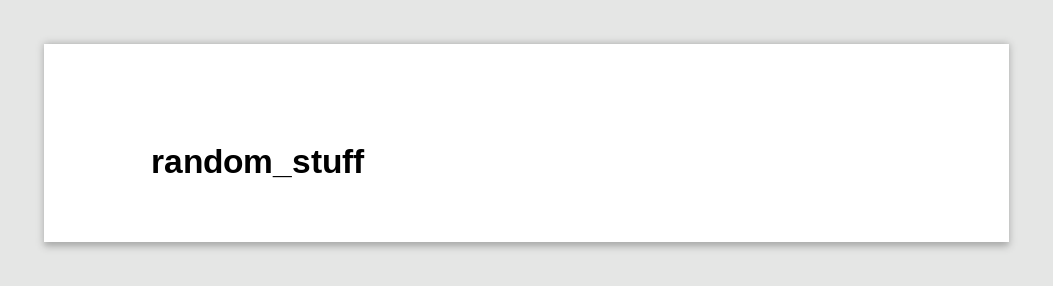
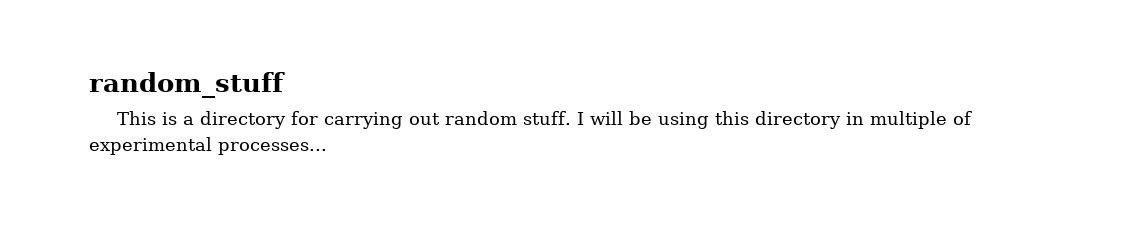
+ This is a directory for carrying out random stuff. I will be using this directory in multiple of experimental processes...

